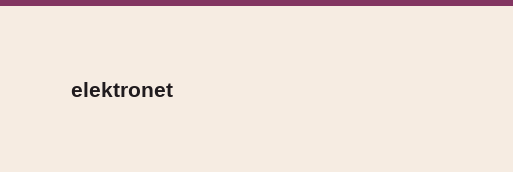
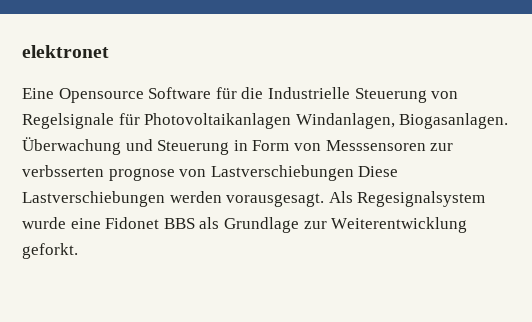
+ Eine Opensource Software für die Industrielle Steuerung von Regelsignale für Photovoltaikanlagen Windanlagen, Biogasanlagen. Überwachung und Steuerung in Form von Messsensoren zur verbsserten prognose von Lastverschiebungen Diese Lastverschiebungen werden vorausgesagt. Als Regesignalsystem wurde eine Fidonet BBS als Grundlage zur Weiterentwicklung geforkt.

